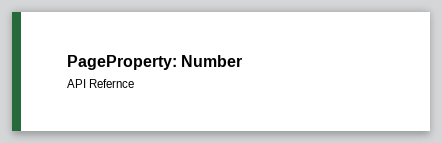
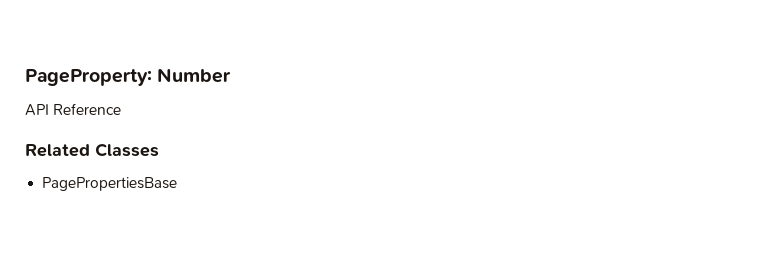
- API Refernce
+ API Reference
+ Related Classes
+ PagePropertiesBase

